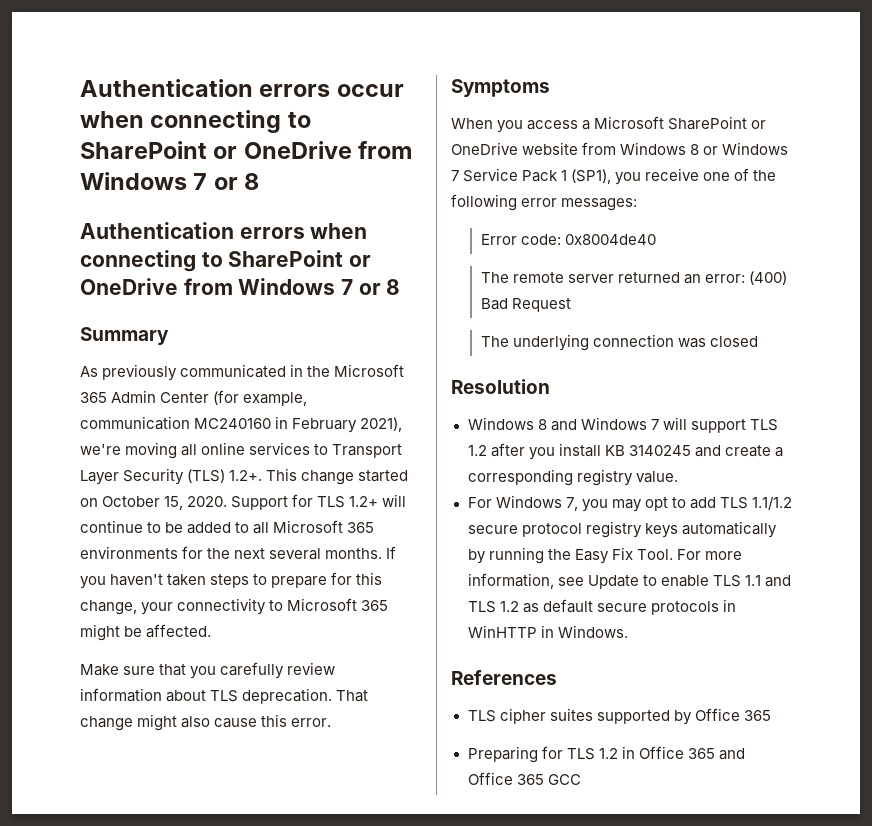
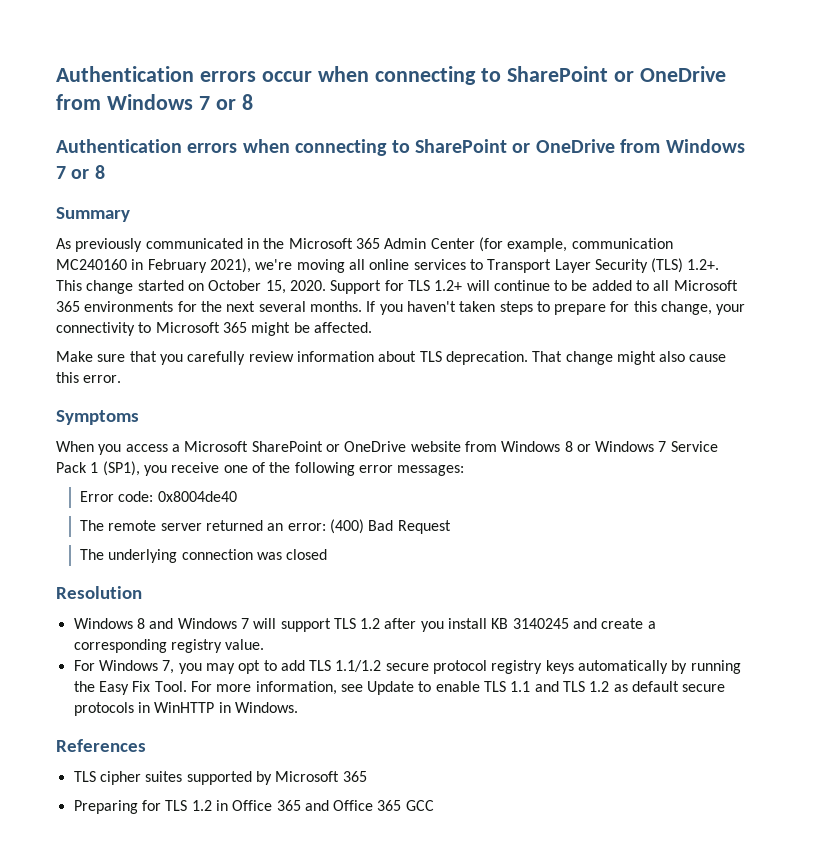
- TLS cipher suites supported by Office 365
+ TLS cipher suites supported by Microsoft 365

